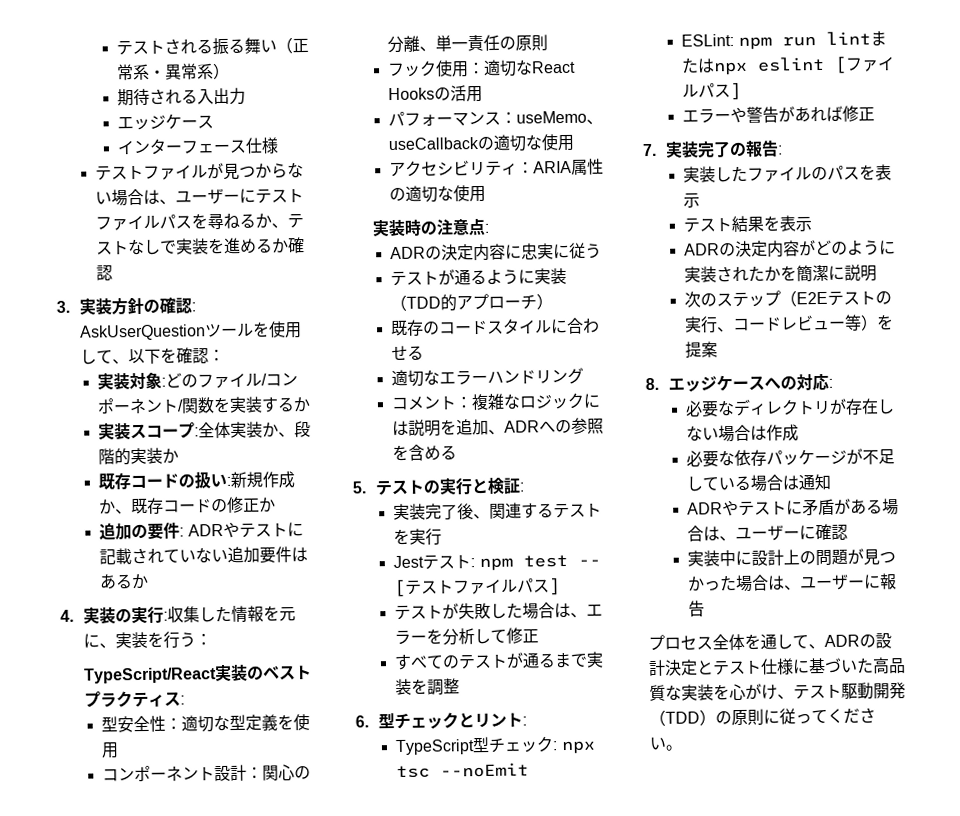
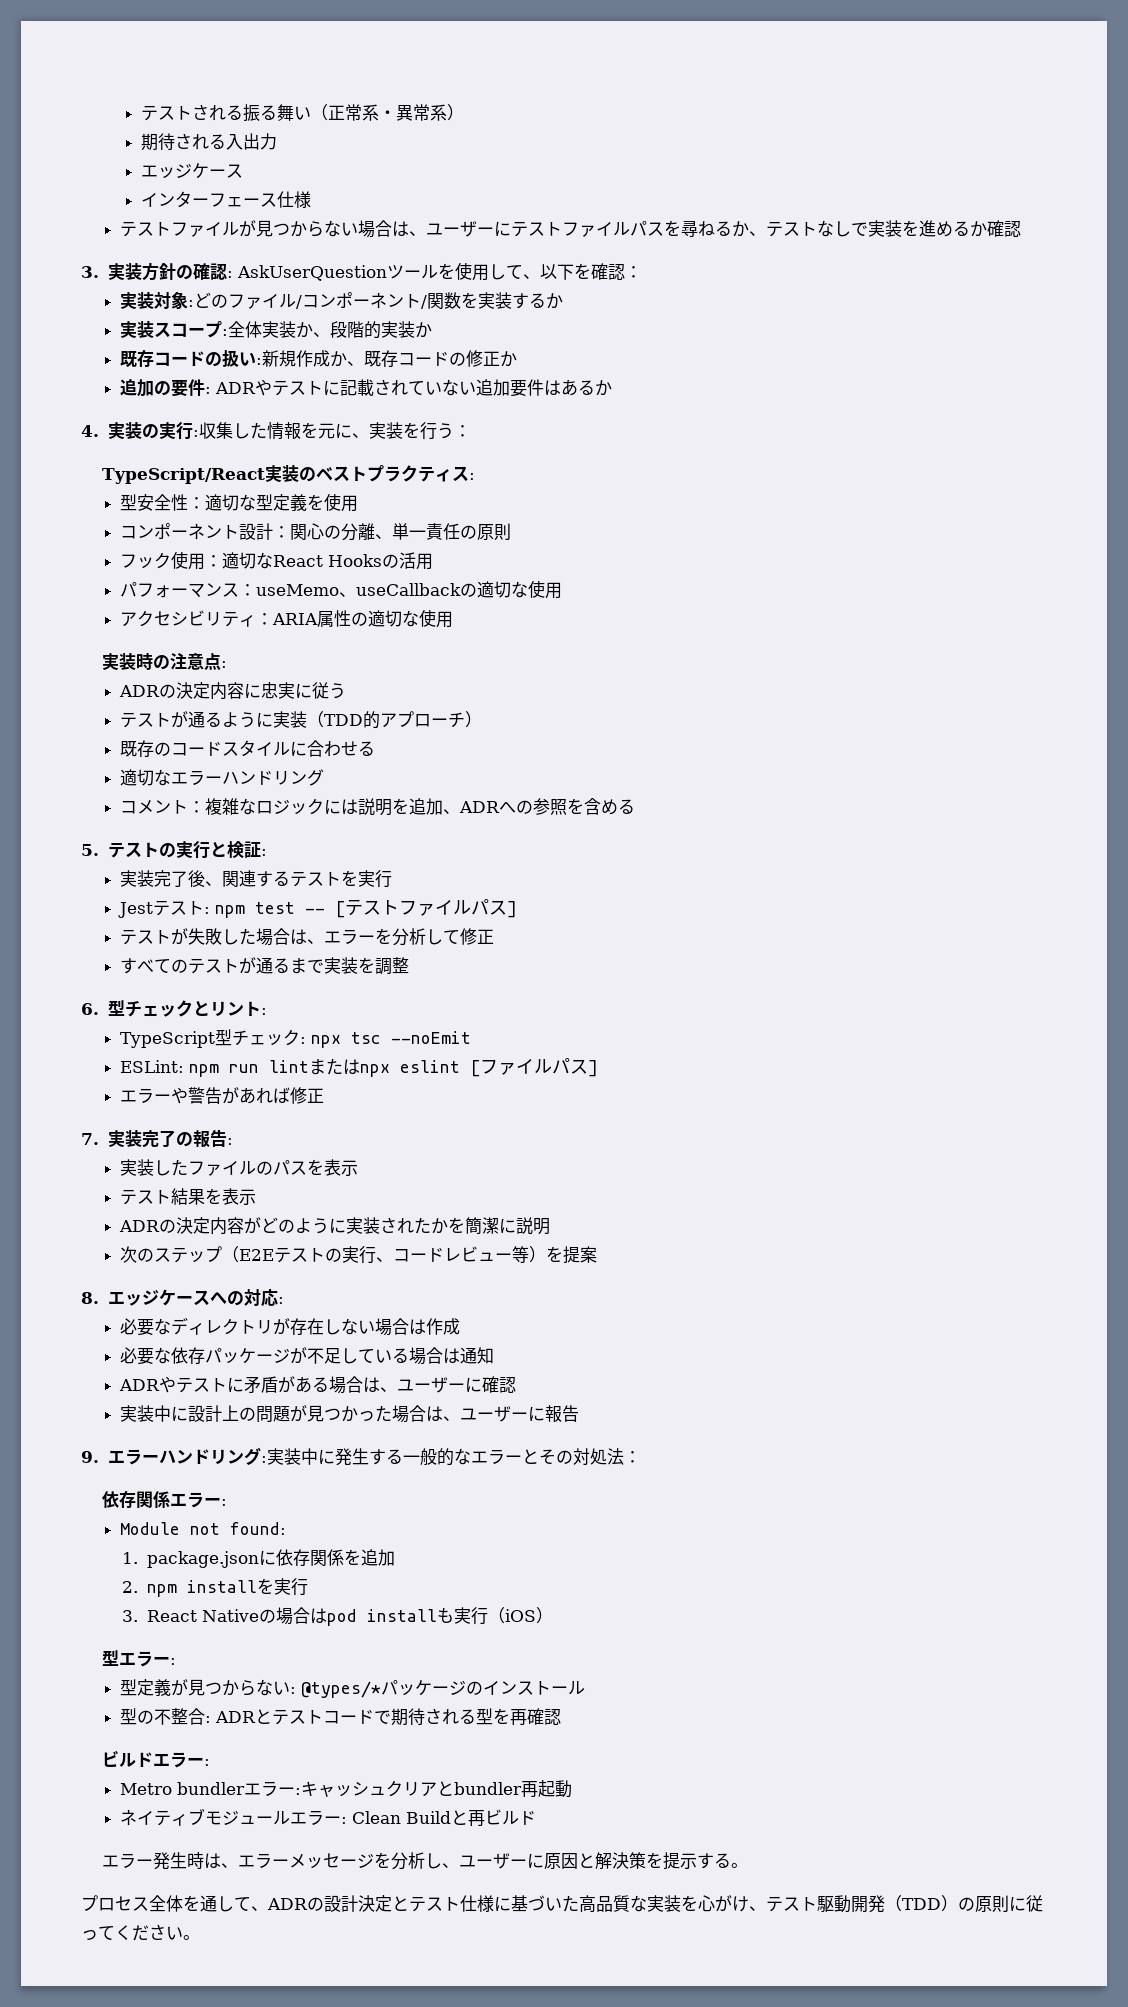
+ 9.エラーハンドリング:実装中に発生する一般的なエラーとその対処法：
+ 依存関係エラー:
+ Module not found:
+ 1. package.jsonに依存関係を追加
+ 2. npm installを実行
+ 3. React Nativeの場合はpod installも実行（iOS）
+ 型エラー:
+ 型定義が見つからない: @types/*パッケージのインストール
+ 型の不整合: ADRとテストコードで期待される型を再確認
+ ビルドエラー:
+ Metro bundlerエラー:キャッシュクリアとbundler再起動
+ ネイティブモジュールエラー: Clean Buildと再ビルド
+ エラー発生時は、エラーメッセージを分析し、ユーザーに原因と解決策を提示する。

